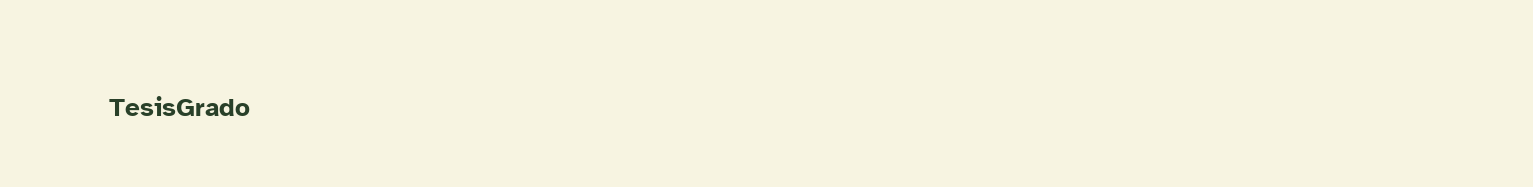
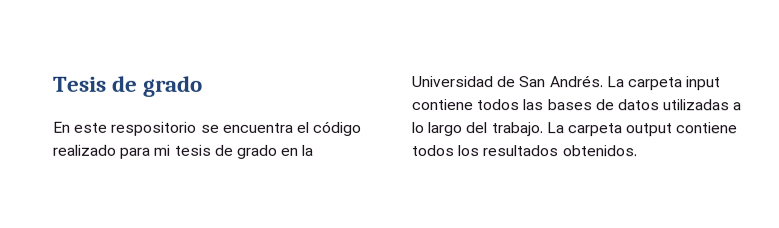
- TesisGrado
+ Tesis de grado
+ En este respositorio se encuentra el código realizado para mi tesis de grado en la Universidad de San Andrés. La carpeta input contiene todos las bases de datos utilizadas a lo largo del trabajo. La carpeta output contiene todos los resultados obtenidos.

